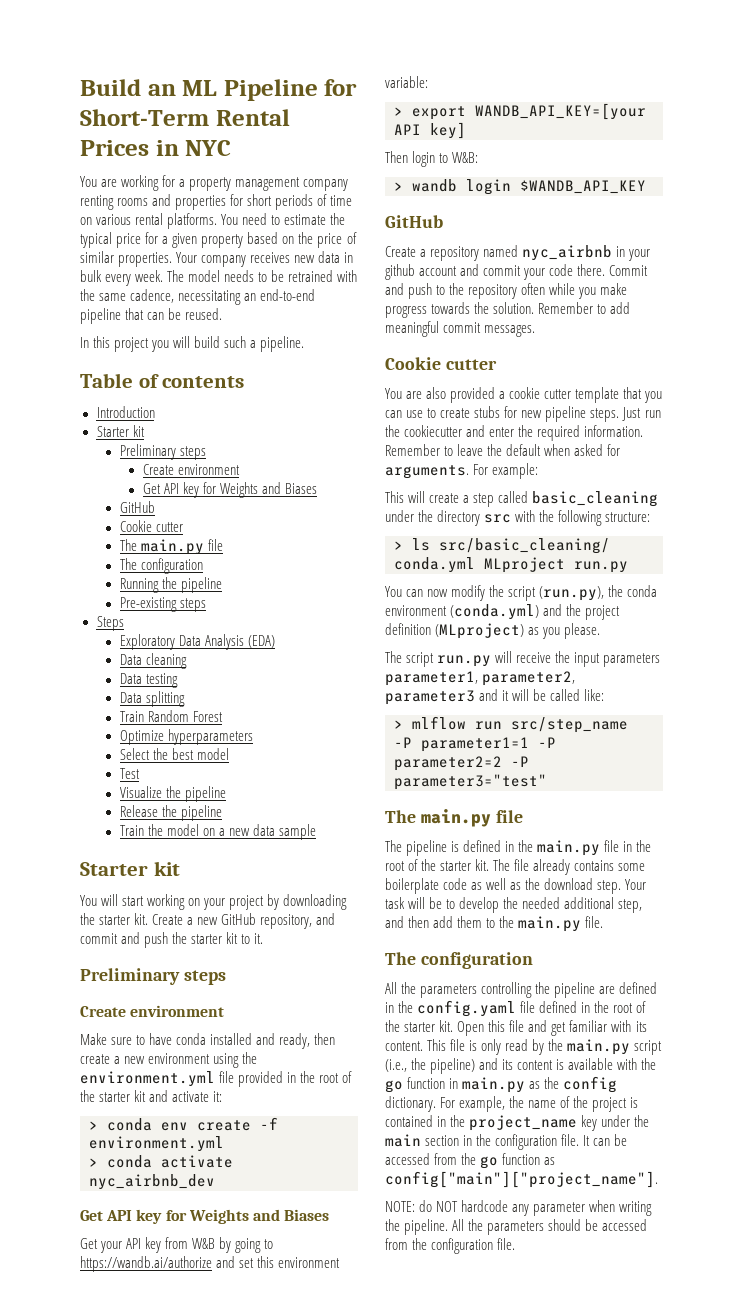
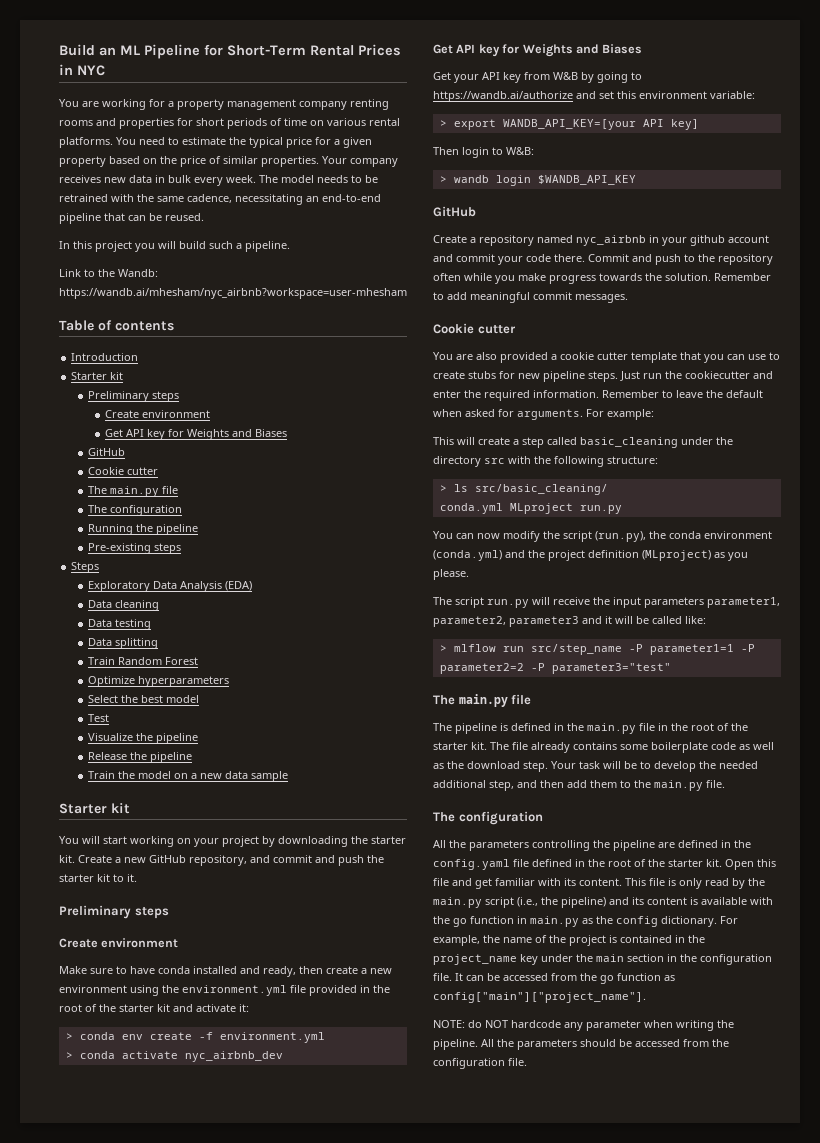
+ Link to the Wandb: https://wandb.ai/mhesham/nyc_airbnb?workspace=user-mhesham

